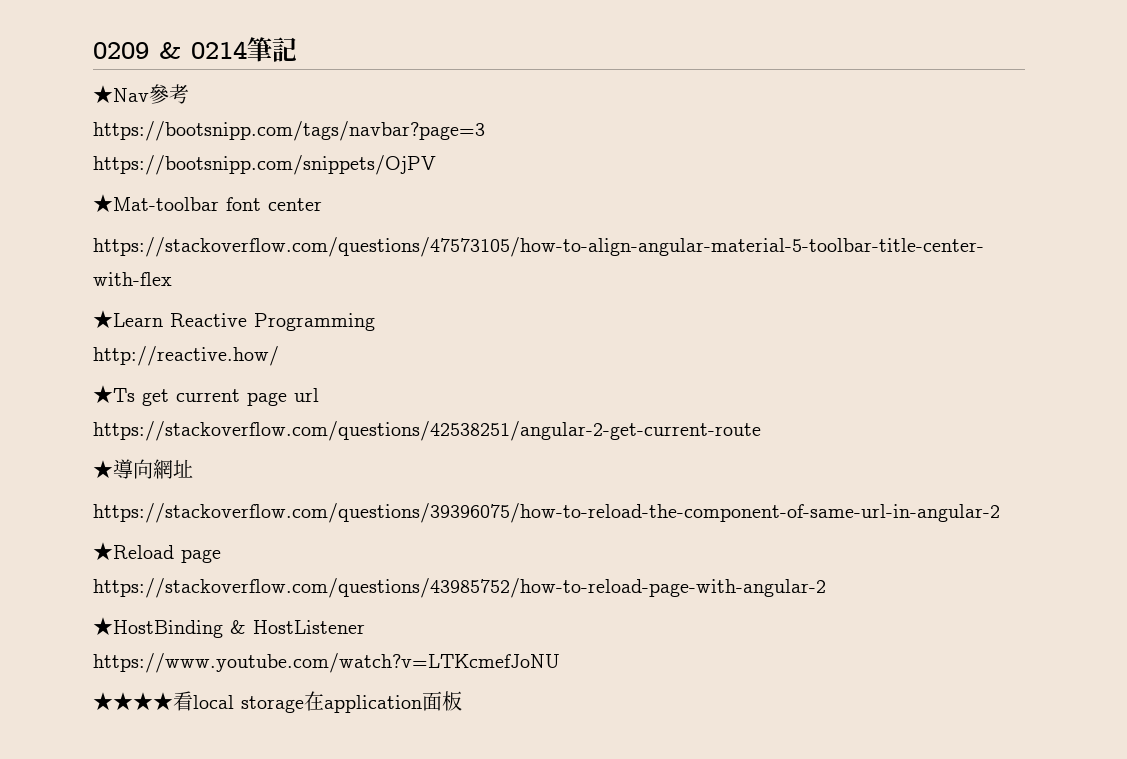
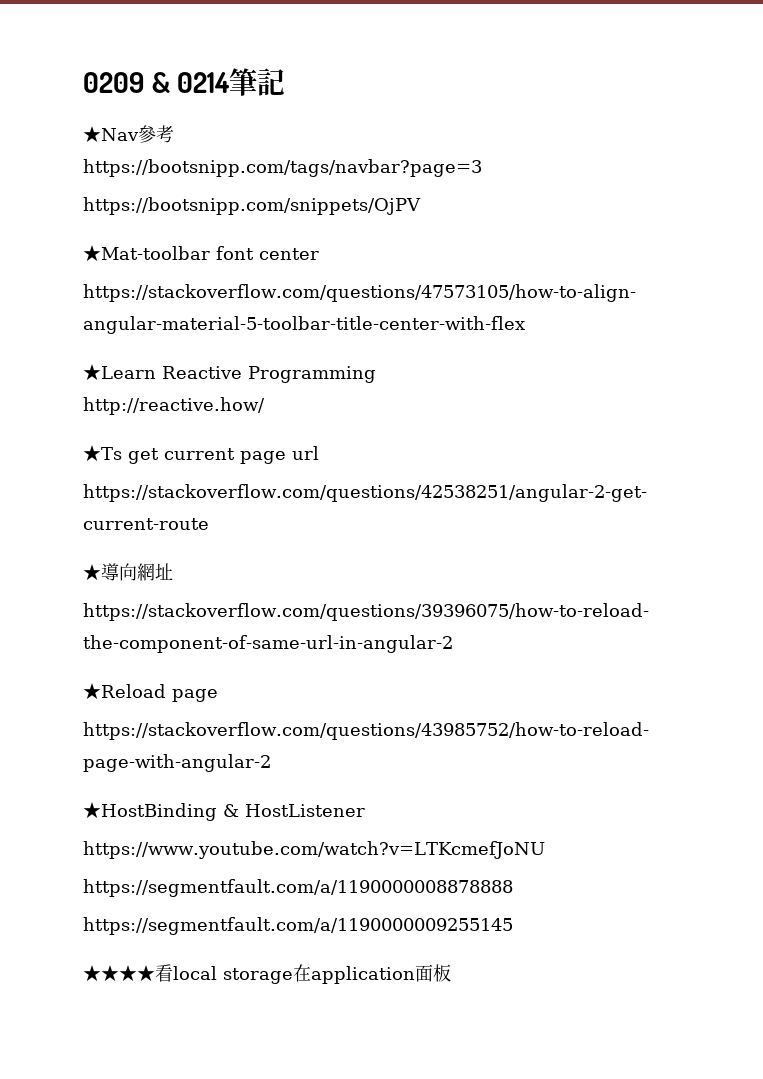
+ https://segmentfault.com/a/1190000008878888
+ https://segmentfault.com/a/1190000009255145

